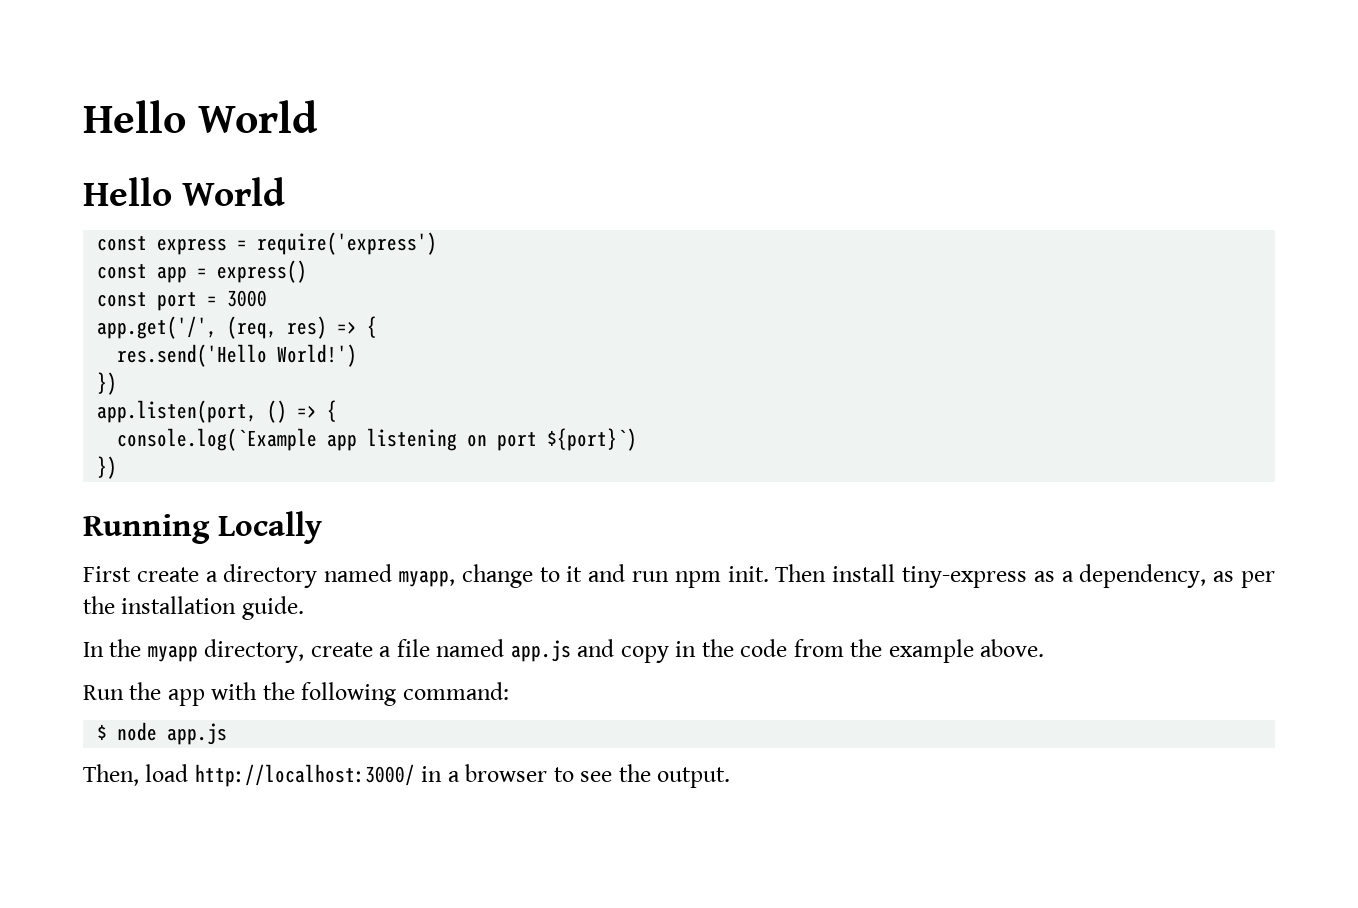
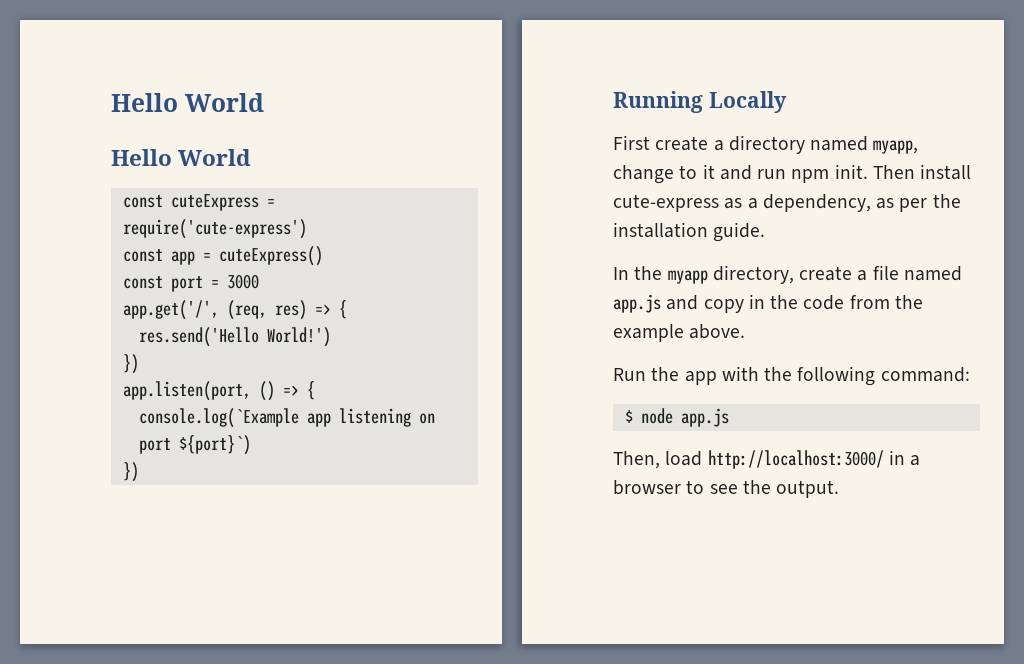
- const express = require('express')
+ const cuteExpress = require('cute-express')
- const app = express()
+ const app = cuteExpress()
- Then install tiny-express as a dependency, as per the installation guide.
+ Then install cute-express as a dependency, as per the installation guide.

